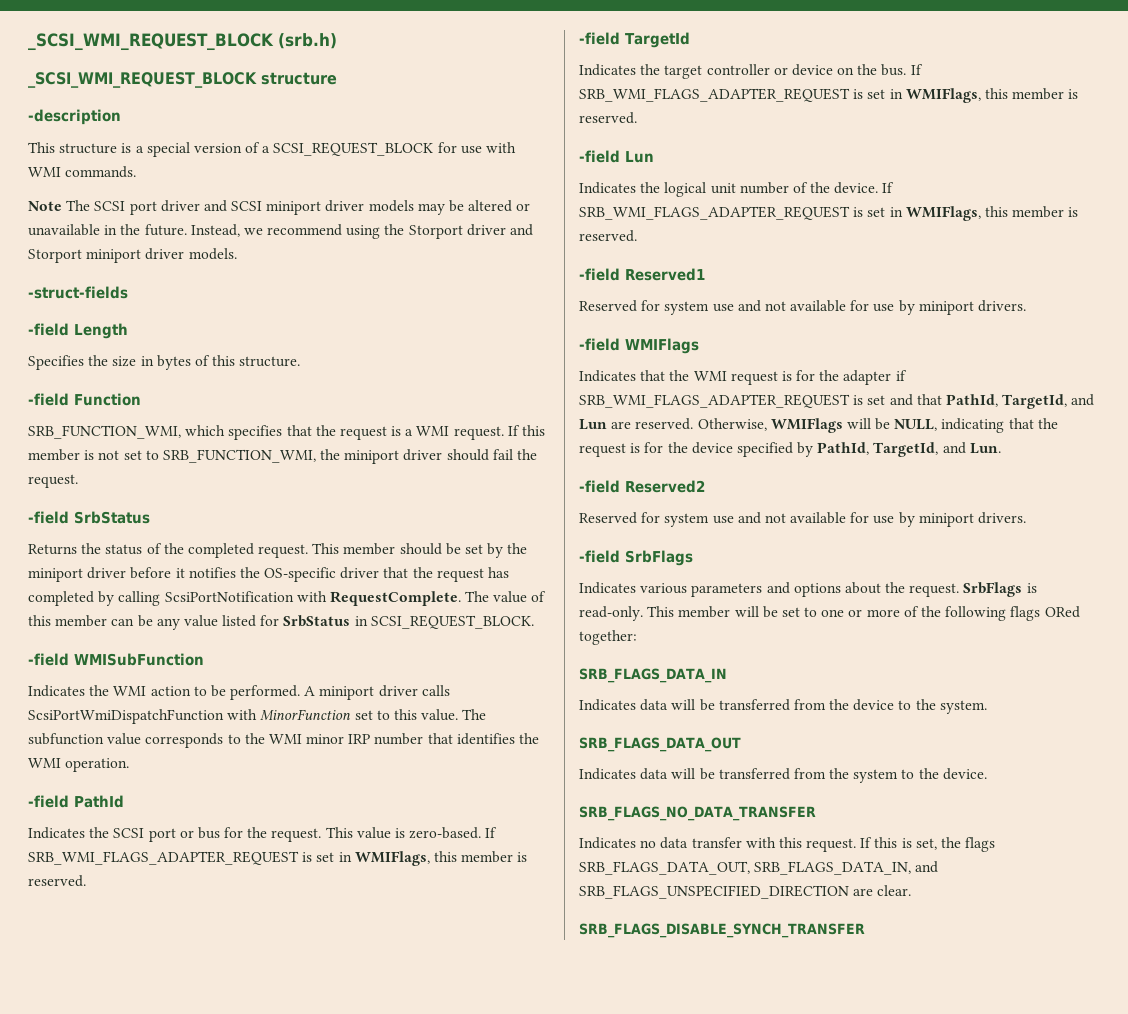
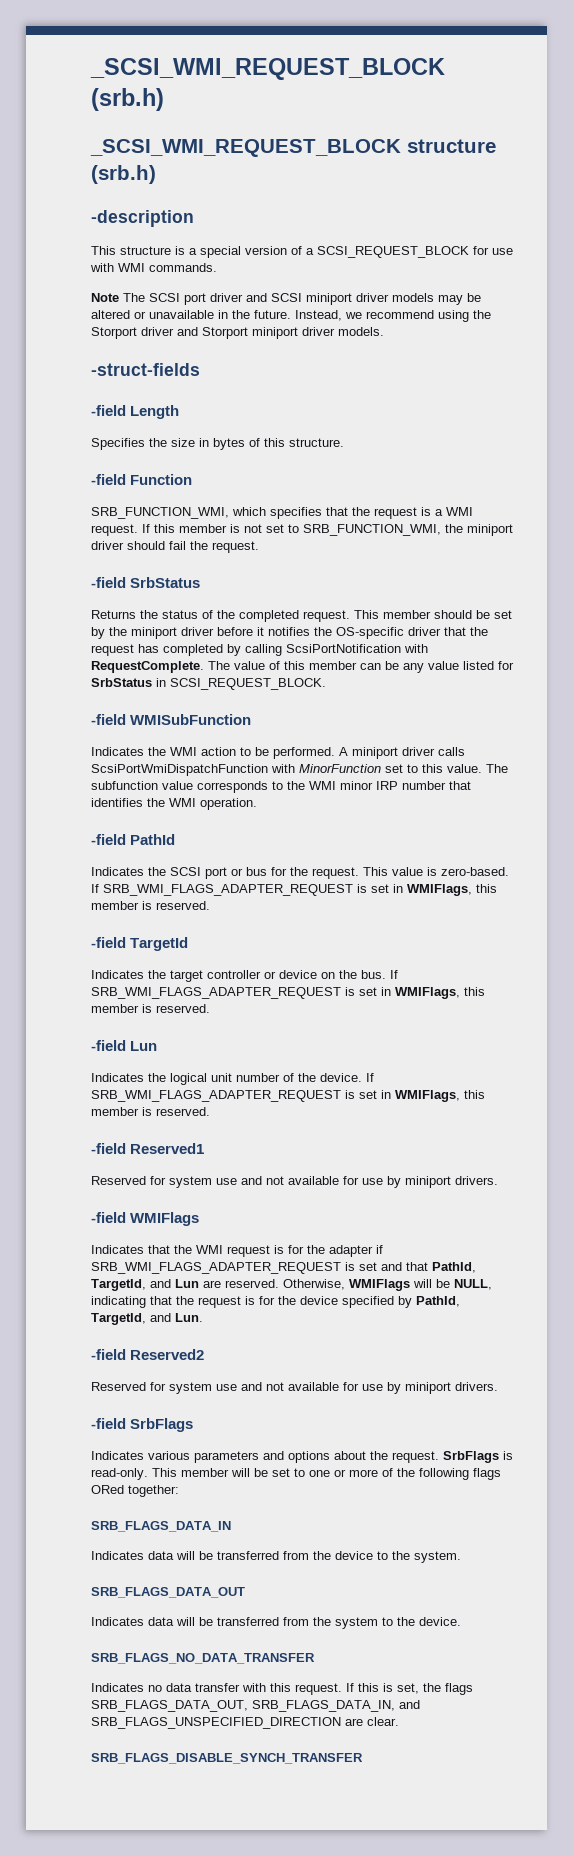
- _SCSI_WMI_REQUEST_BLOCK structure
+ _SCSI_WMI_REQUEST_BLOCK structure (srb.h)

